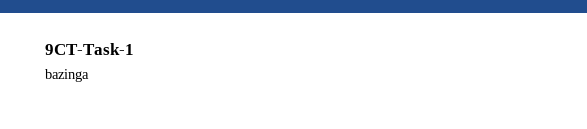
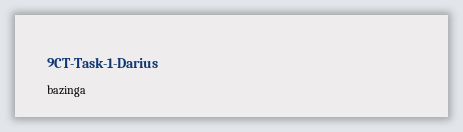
- 9CT-Task-1
+ 9CT-Task-1-Darius

